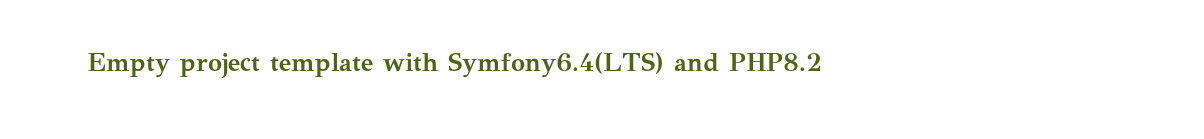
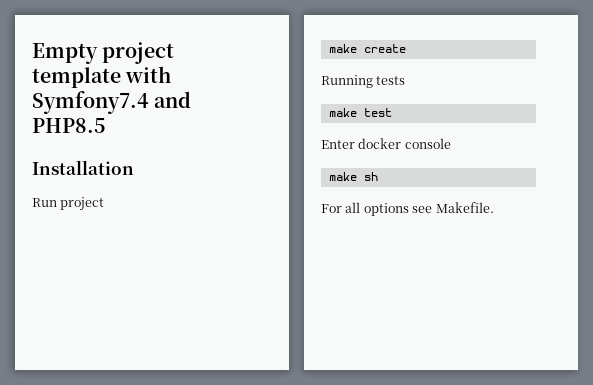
- Empty project template with Symfony6.4(LTS) and PHP8.2
+ Empty project template with Symfony7.4 and PHP8.5
+ Installation
+ Run project
+ make create
+ Running tests
+ make test
+ Enter docker console
+ make sh
+ For all options see Makefile.

